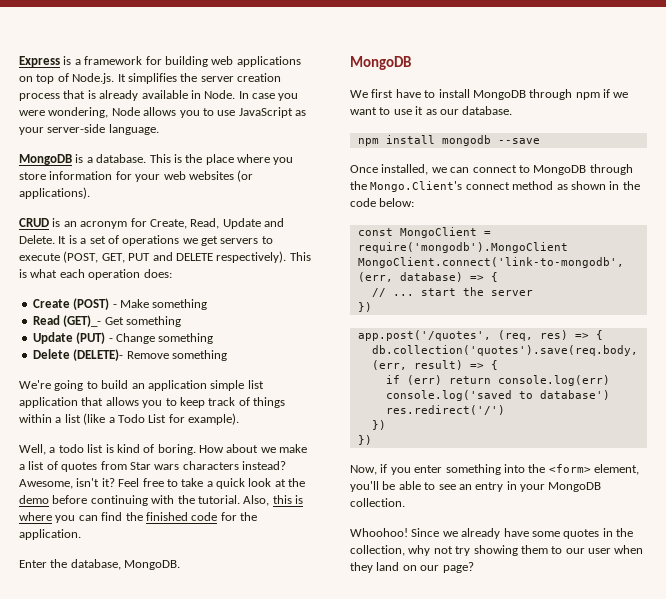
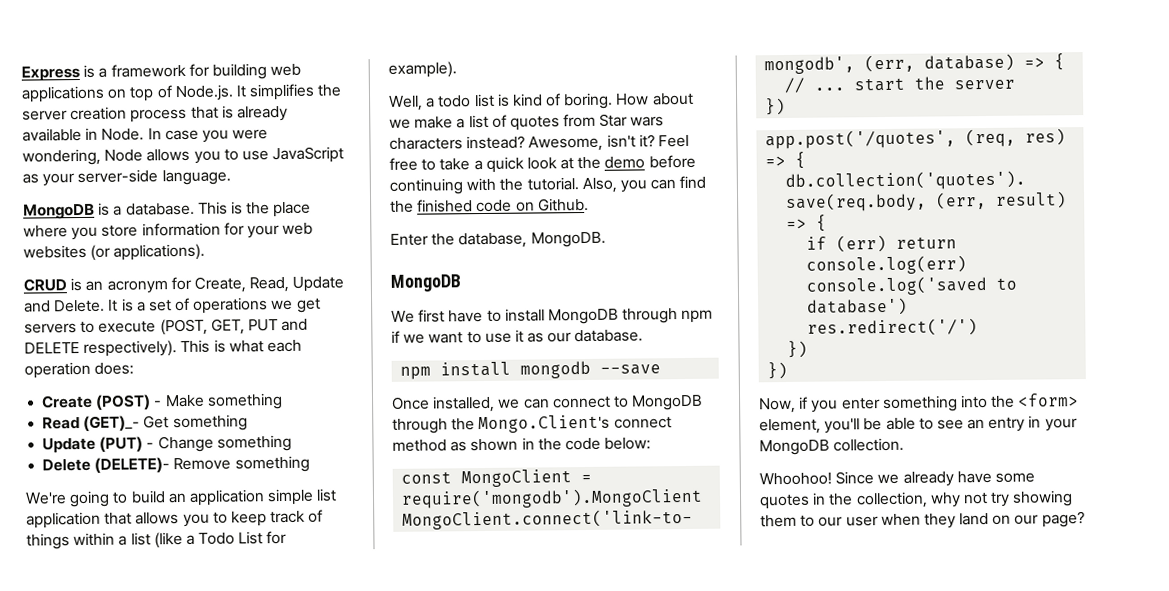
- Also, this is where you can find the finished code for the application.
+ Also, you can find the finished code on Github.

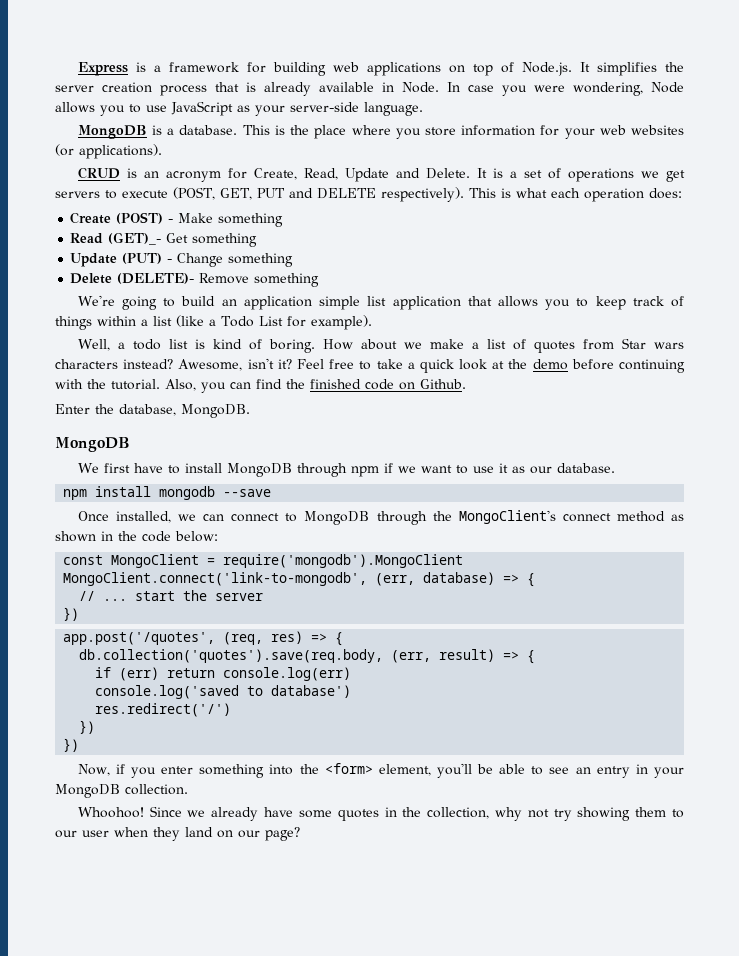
- Once installed, we can connect to MongoDB through the Mongo.Client's connect method as shown in the code below:
+ Once installed, we can connect to MongoDB through the MongoClient's connect method as shown in the code below:

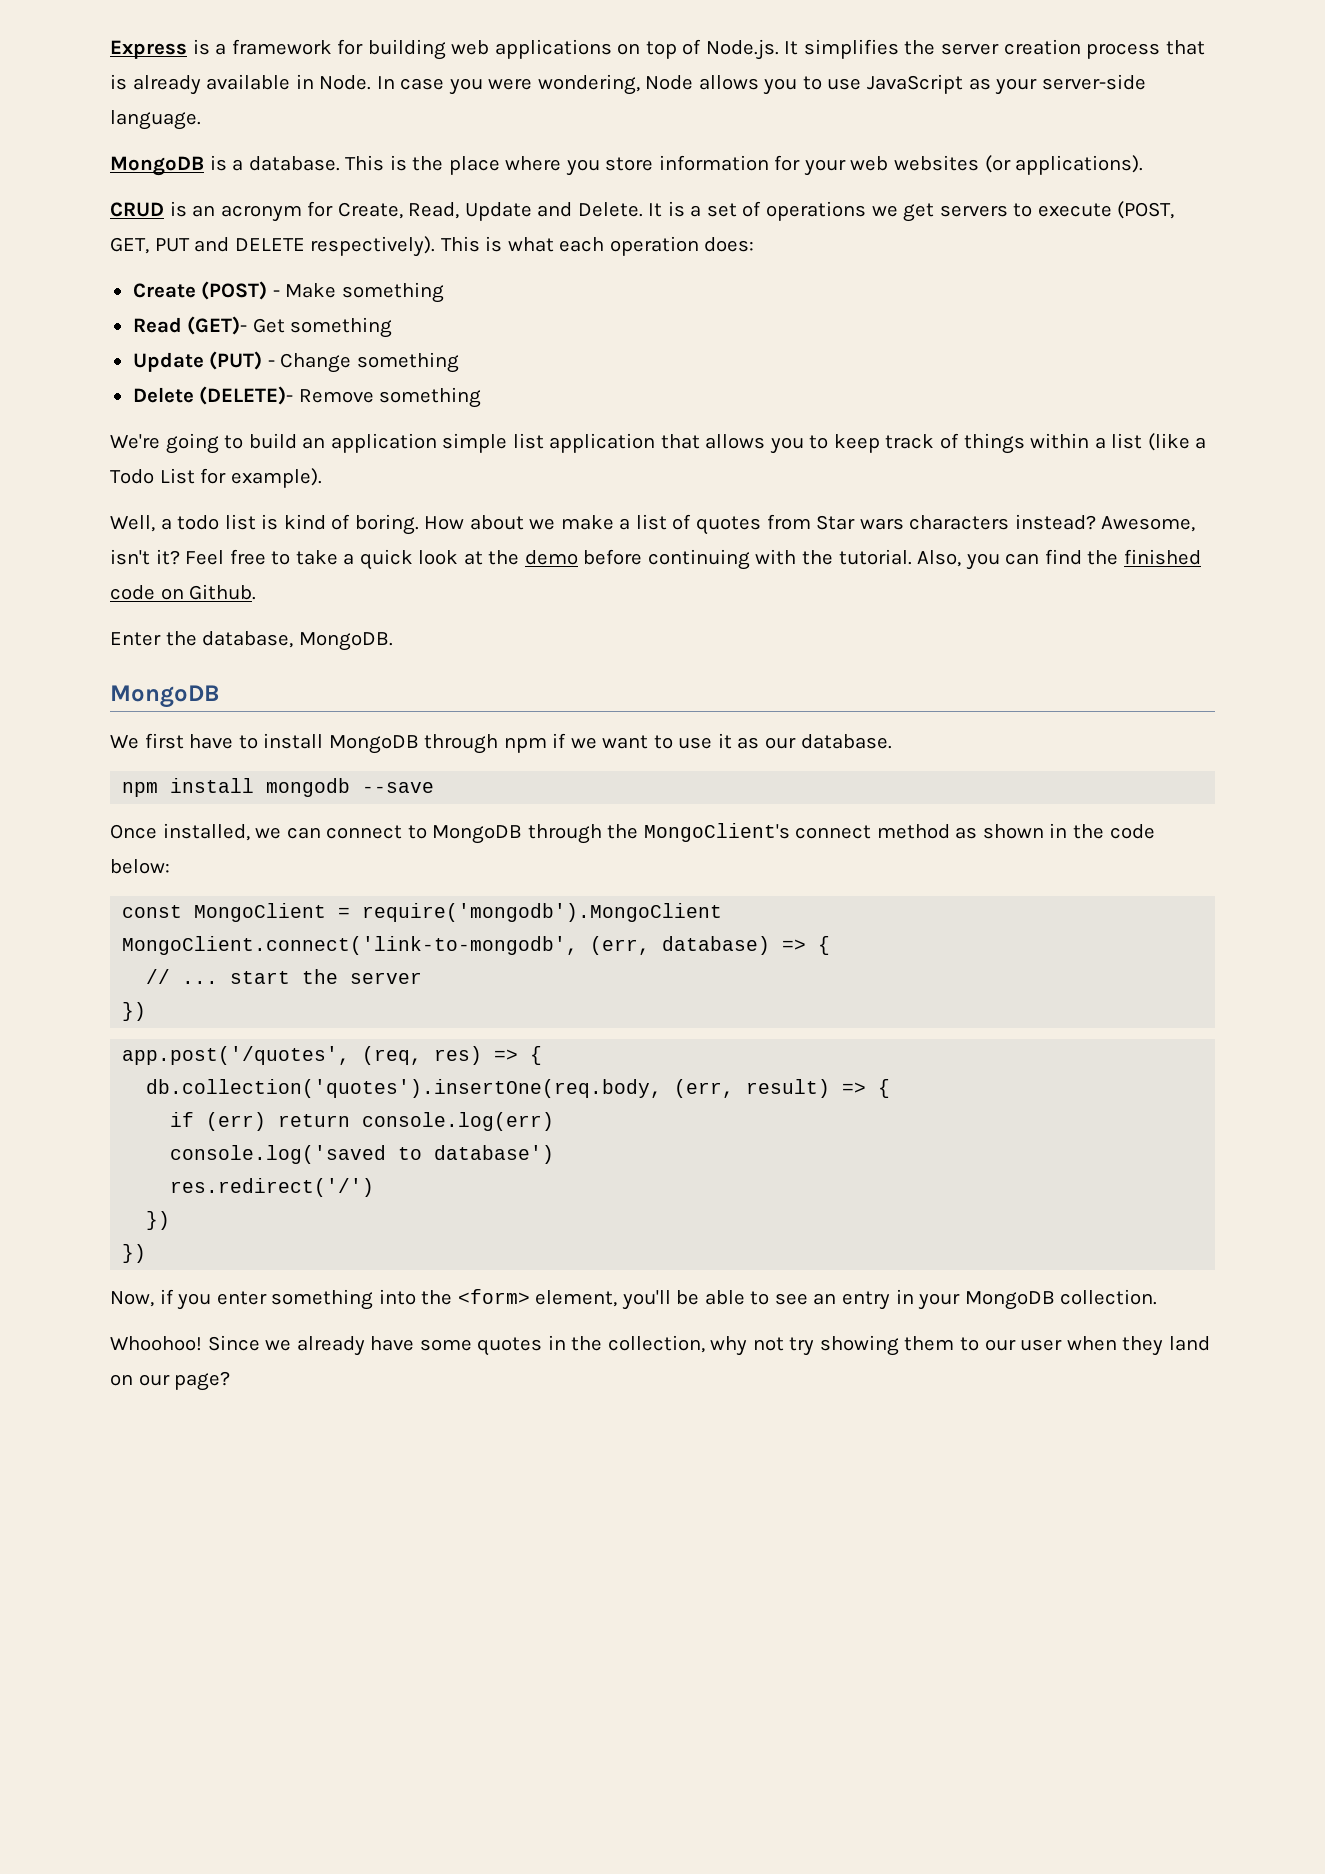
- Read (GET)_- Get something
+ Read (GET)- Get something
- db.collection('quotes').save(req.body, (err, result) => {
+ db.collection('quotes').insertOne(req.body, (err, result) => {

